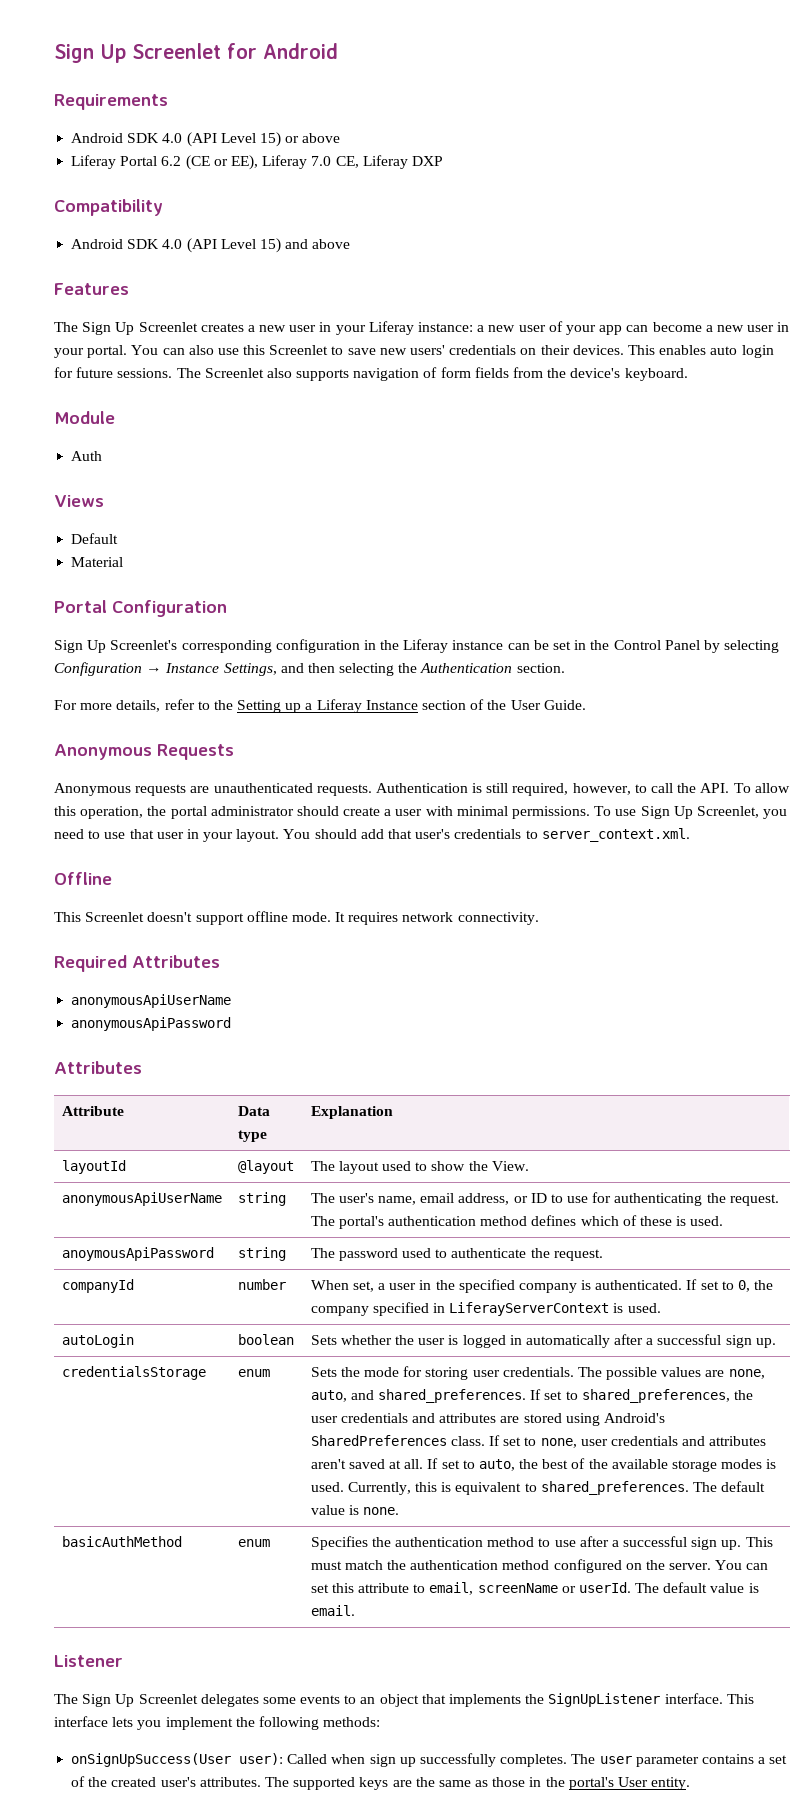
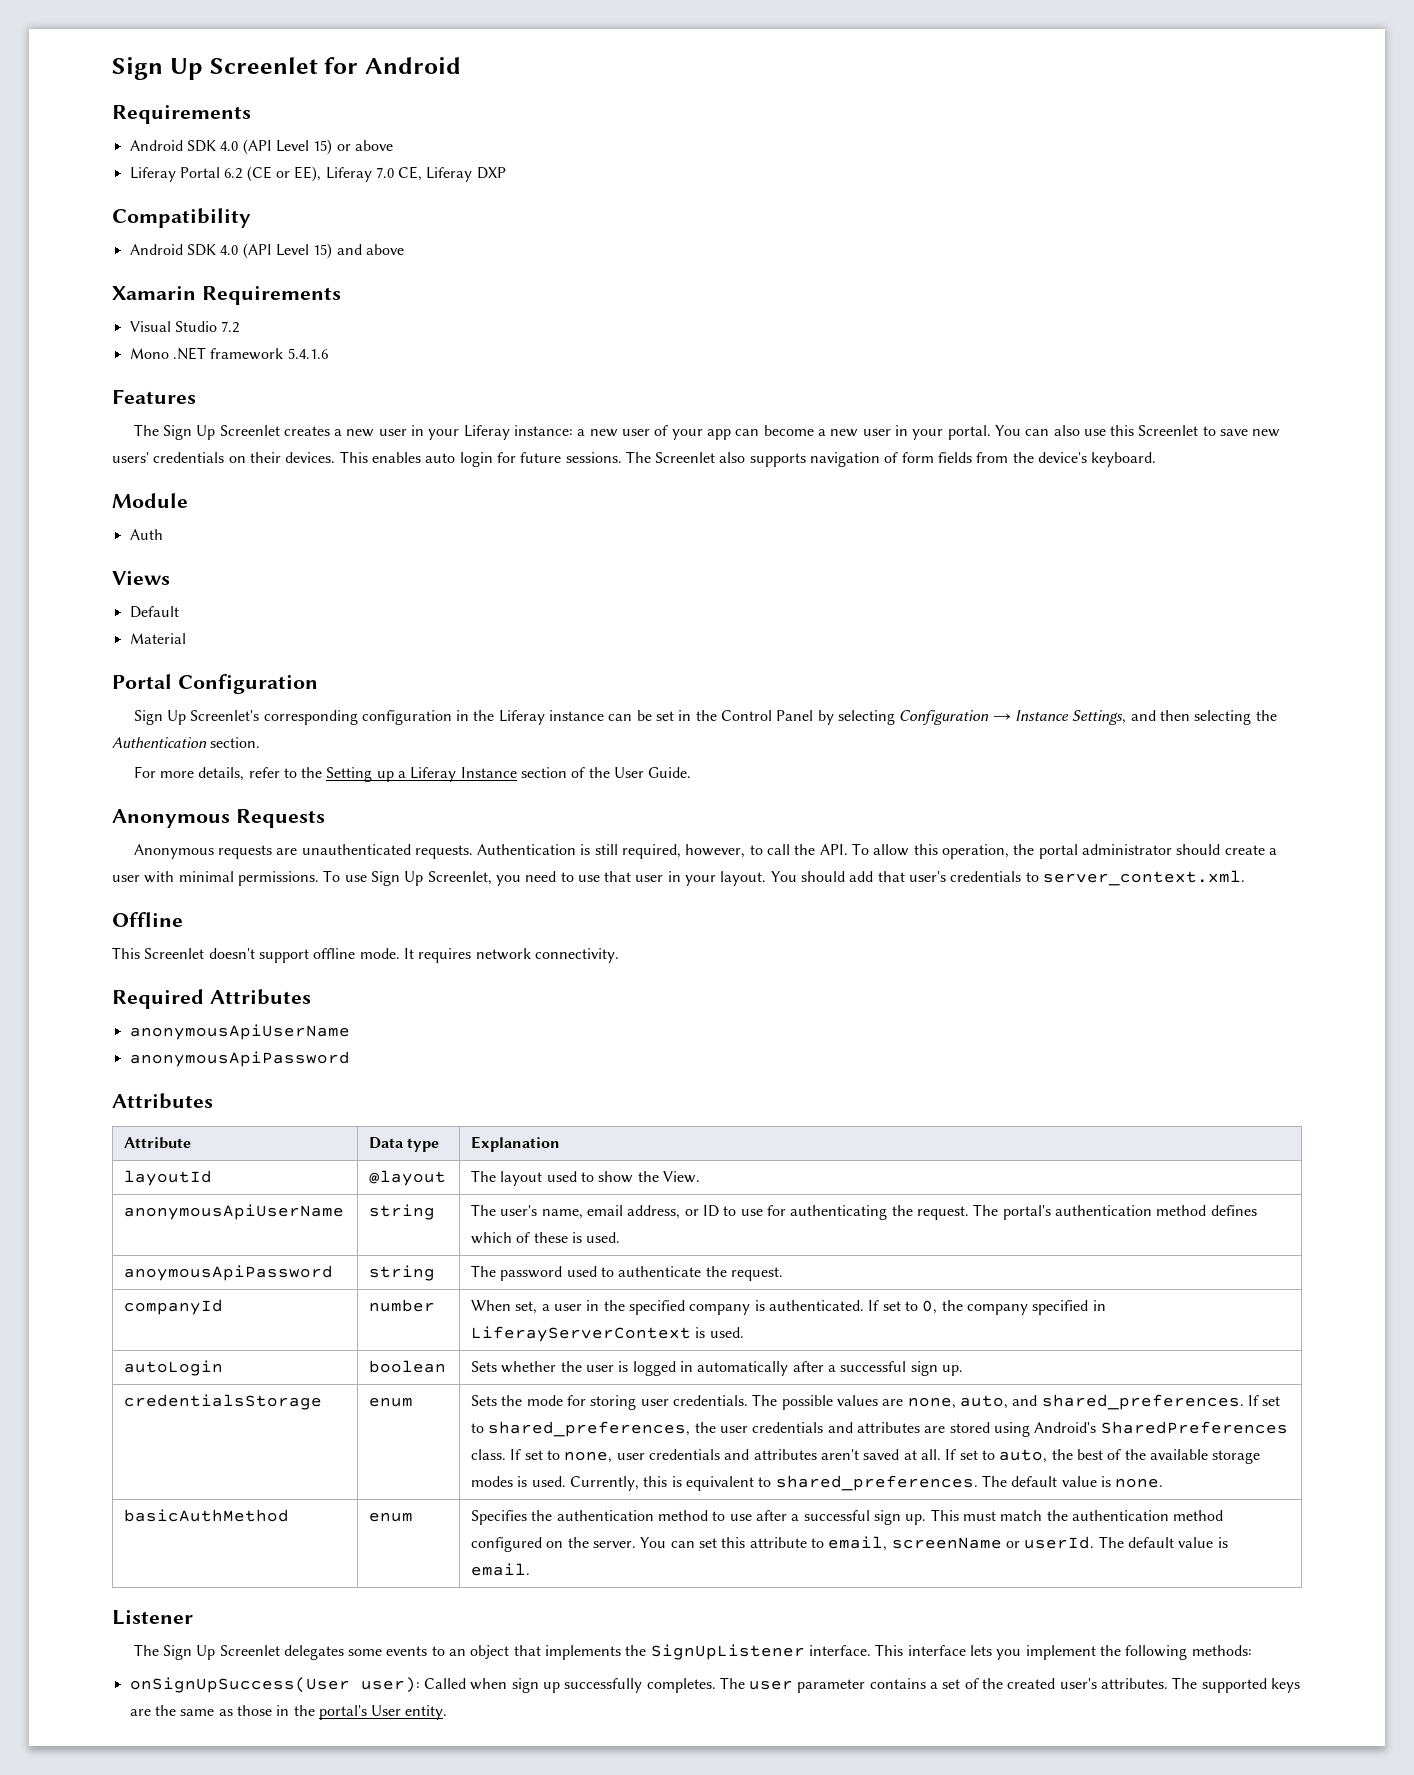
+ Xamarin Requirements
+ Visual Studio 7.2
+ Mono .NET framework 5.4.1.6

